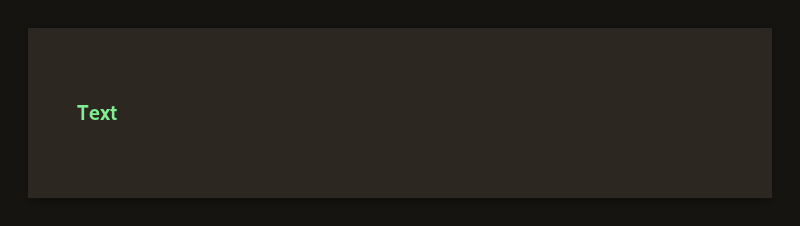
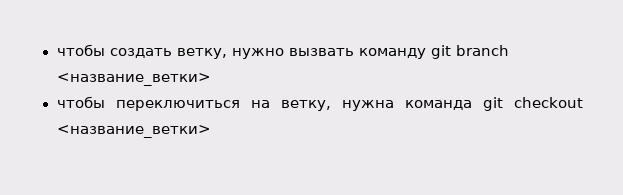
- Text
+ чтобы создать ветку, нужно вызвать команду git branch <название_ветки>
+ чтобы переключиться на ветку, нужна команда git checkout <название_ветки>

